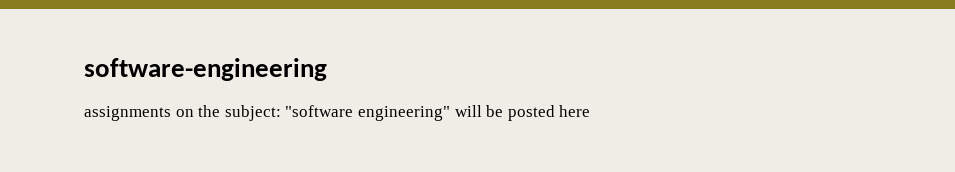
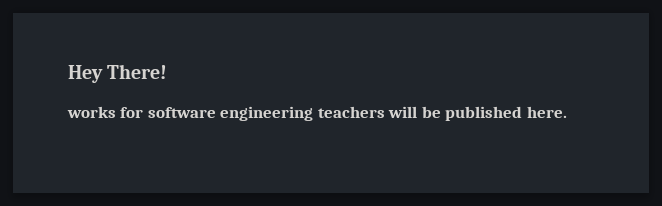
- software-engineering
- assignments on the subject: "software engineering" will be posted here
+ Hey There!
+ works for software engineering teachers will be published here.

